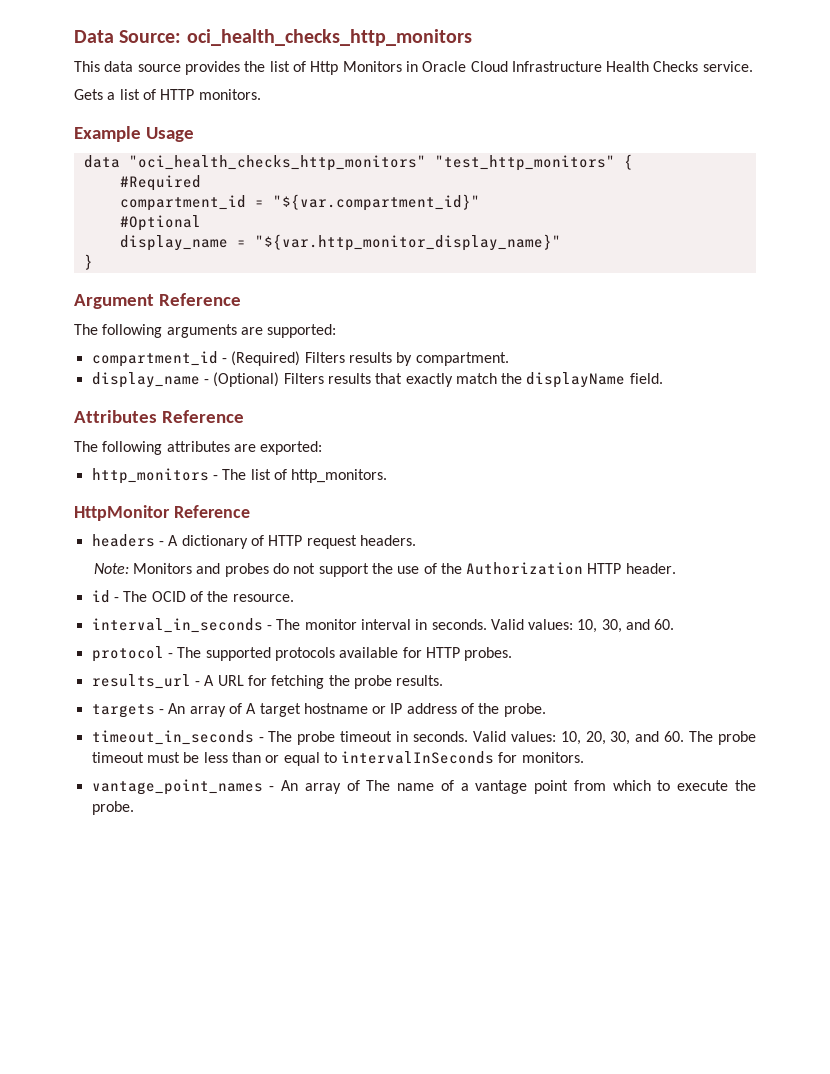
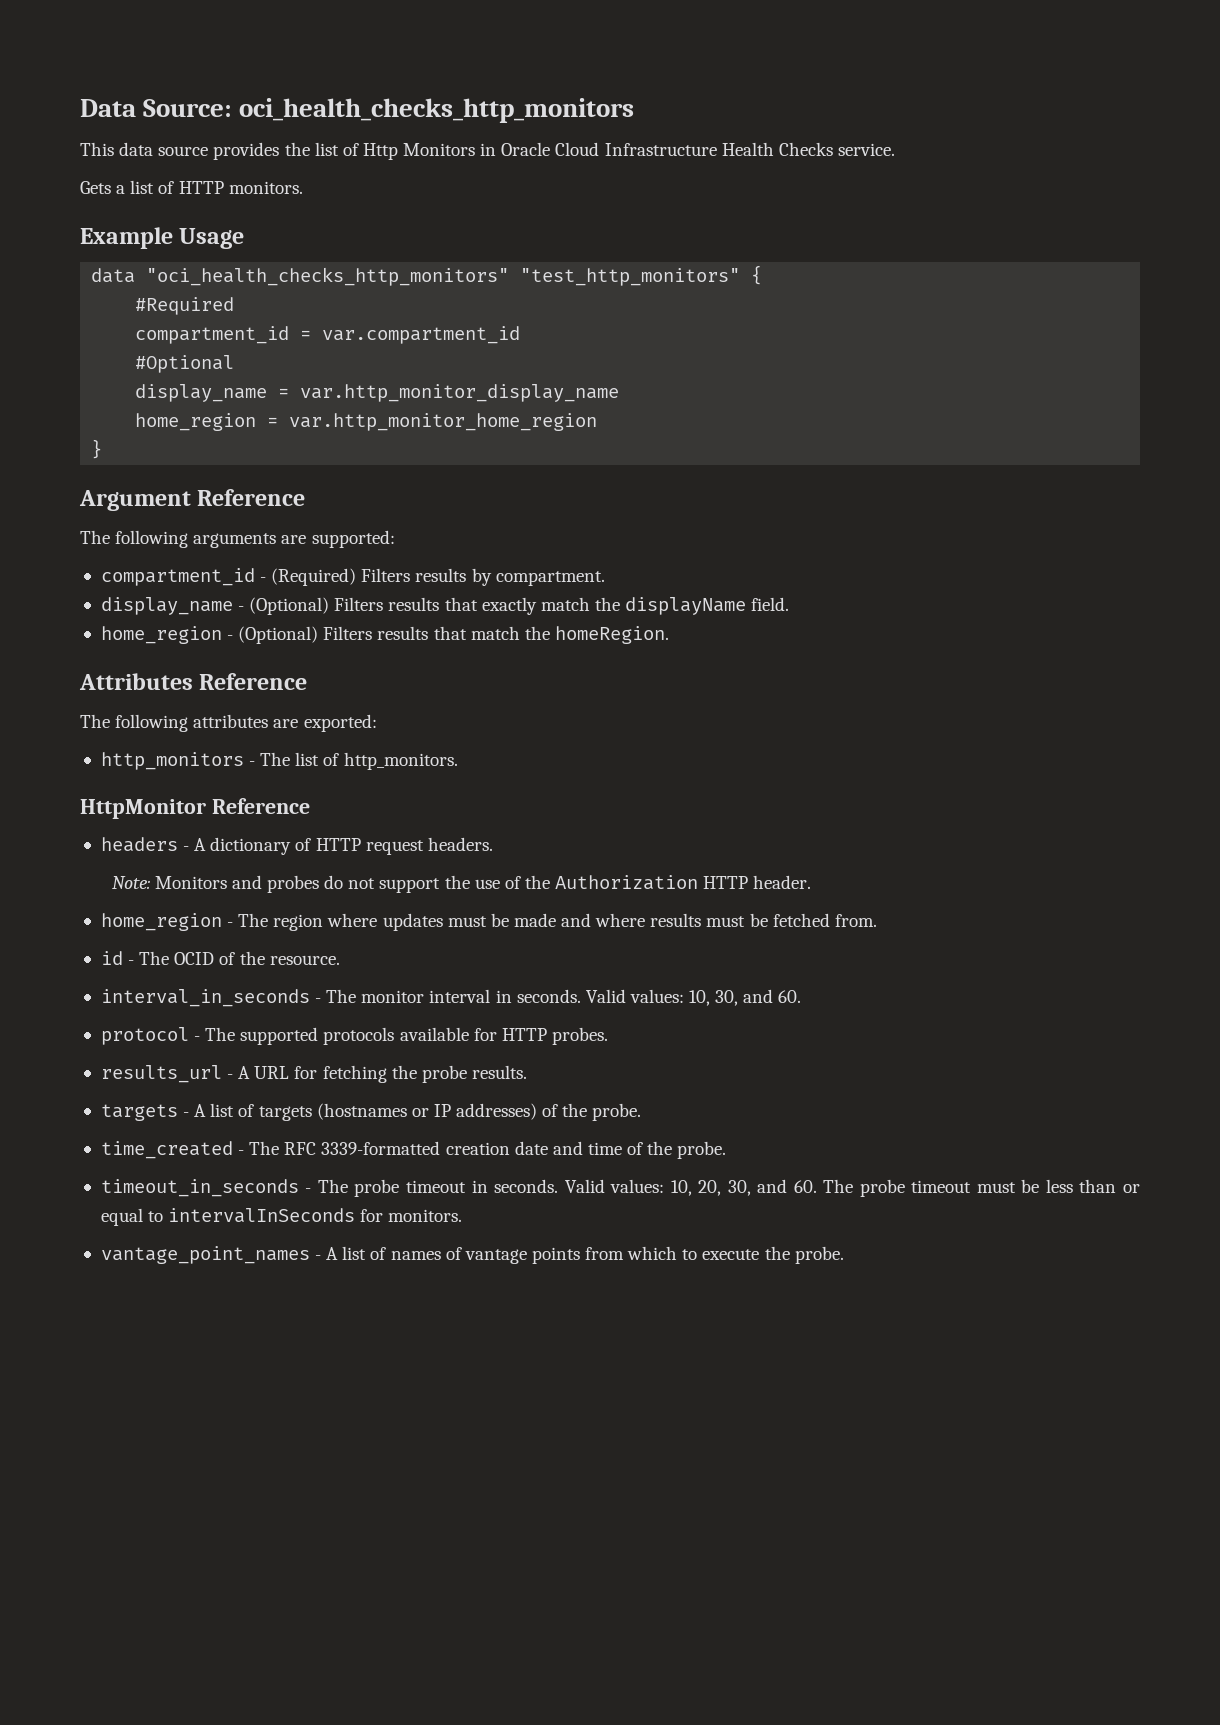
- compartment_id = "${var.compartment_id}"
+ compartment_id = var.compartment_id
- display_name = "${var.http_monitor_display_name}"
+ display_name = var.http_monitor_display_name
+ home_region = var.http_monitor_home_region
+ home_region - (Optional) Filters results that match the homeRegion.
+ home_region - The region where updates must be made and where results must be fetched from.
- targets - An array of A target hostname or IP address of the probe.
+ targets - A list of targets (hostnames or IP addresses) of the probe.
+ time_created - The RFC 3339-formatted creation date and time of the probe.
- vantage_point_names - An array of The name of a vantage point from which to execute the probe.
+ vantage_point_names - A list of names of vantage points from which to execute the probe.

